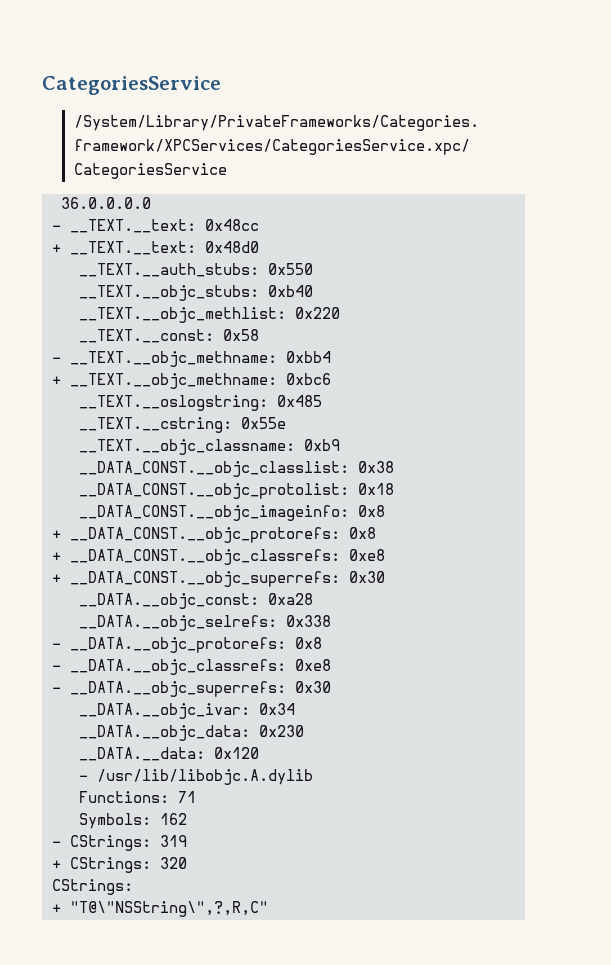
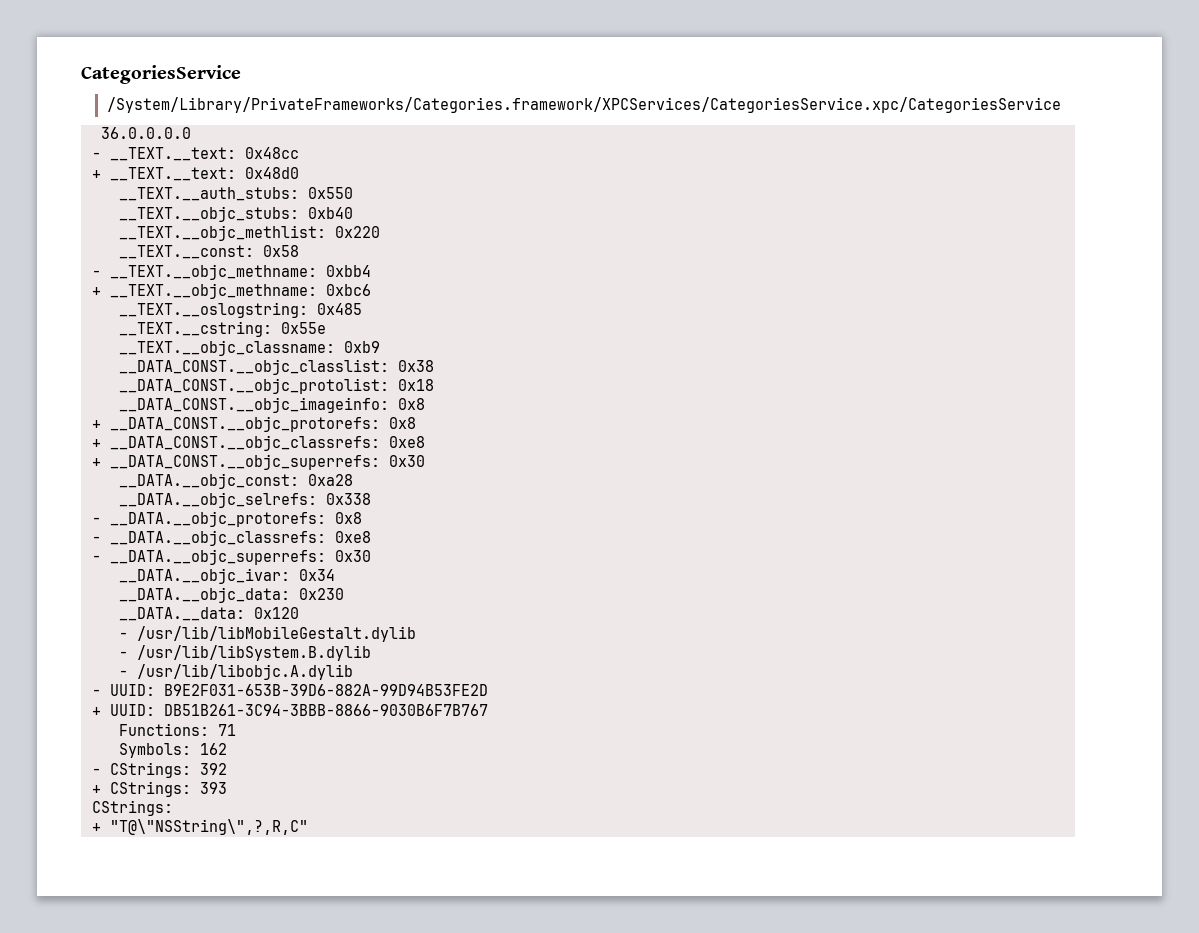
+ - /usr/lib/libMobileGestalt.dylib
+ - /usr/lib/libSystem.B.dylib
  - /usr/lib/libobjc.A.dylib
+ - UUID: B9E2F031-653B-39D6-882A-99D94B53FE2D
+ + UUID: DB51B261-3C94-3BBB-8866-9030B6F7B767
- - CStrings: 319
+ - CStrings: 392
- + CStrings: 320
+ + CStrings: 393

